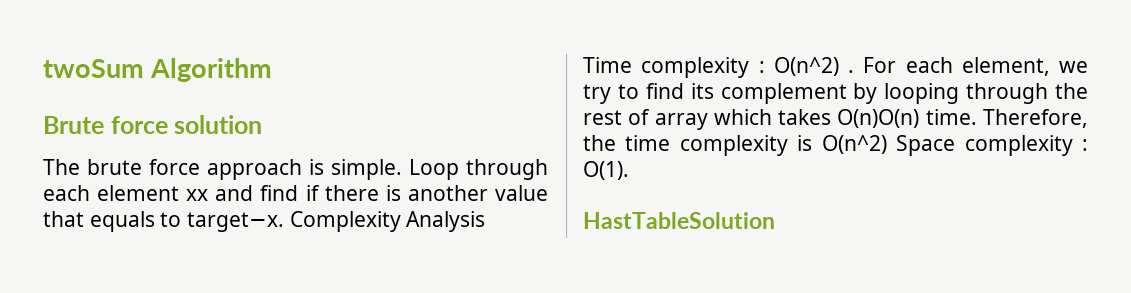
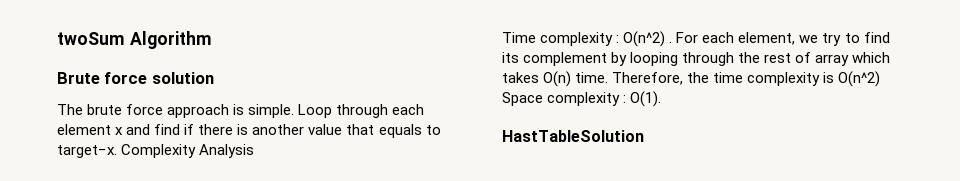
- Loop through each element xx and find if there is another value that equals to target−x.
+ Loop through each element x and find if there is another value that equals to target−x.
- For each element, we try to find its complement by looping through the rest of array which takes O(n)O(n) time.
+ For each element, we try to find its complement by looping through the rest of array which takes O(n) time.

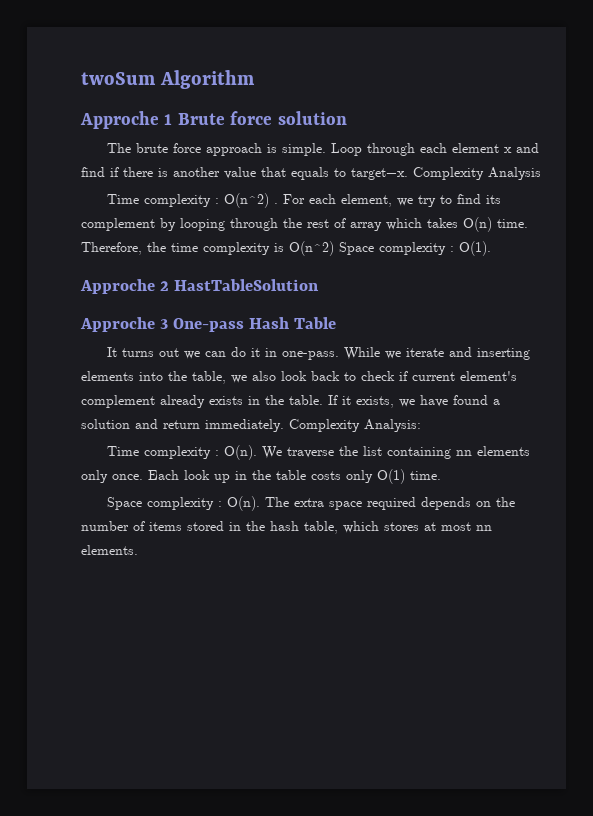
- Brute force solution
+ Approche 1 Brute force solution
- HastTableSolution
+ Approche 2 HastTableSolution
+ Approche 3 One-pass Hash Table
+ It turns out we can do it in one-pass. While we iterate and inserting elements into the table, we also look back to check if current element's complement already exists in the table. If it exists, we have found a solution and return immediately. Complexity Analysis:
+ Time complexity : O(n). We traverse the list containing nn elements only once. Each look up in the table costs only O(1) time.
+ Space complexity : O(n). The extra space required depends on the number of items stored in the hash table, which stores at most nn elements.

